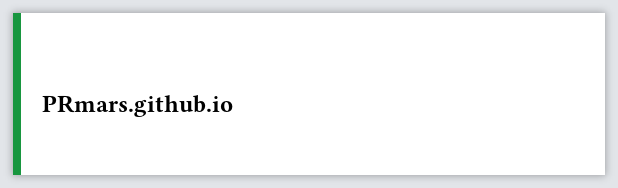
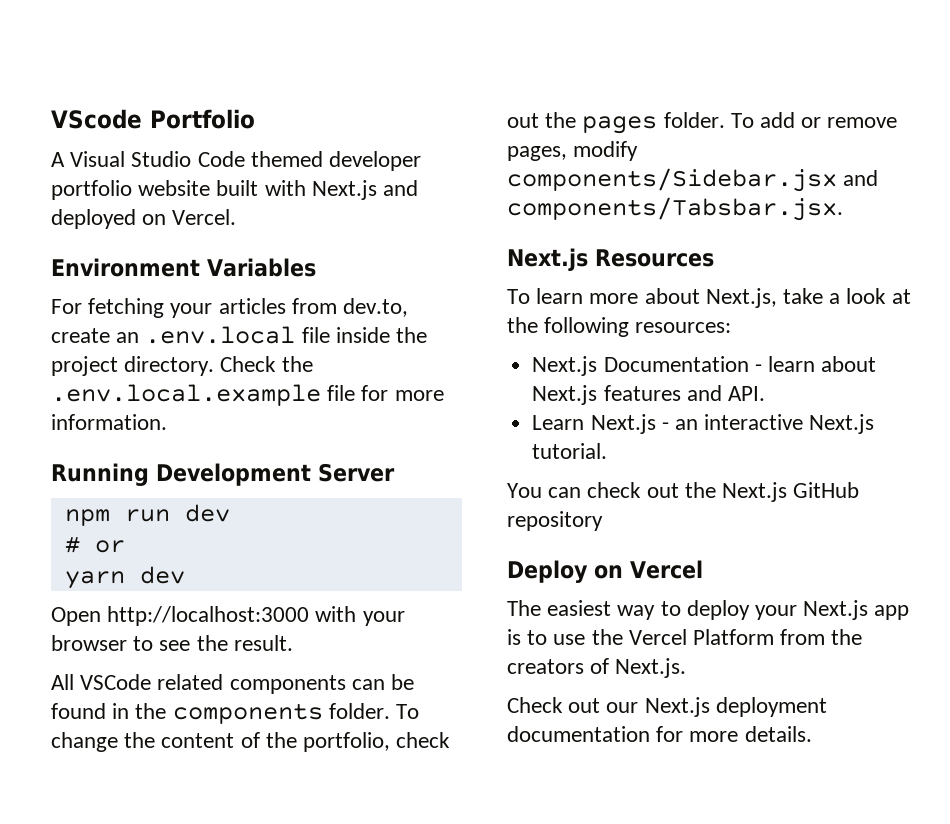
- PRmars.github.io
+ VScode Portfolio
+ A Visual Studio Code themed developer portfolio website built with Next.js and deployed on Vercel.
+ Environment Variables
+ For fetching your articles from dev.to, create an .env.local file inside the project directory. Check the .env.local.example file for more information.
+ Running Development Server
+ npm run dev
+ # or
+ yarn dev
+ Open http://localhost:3000 with your browser to see the result.
+ All VSCode related components can be found in the components folder. To change the content of the portfolio, check out the pages folder. To add or remove pages, modify components/Sidebar.jsx and components/Tabsbar.jsx.
+ Next.js Resources
+ To learn more about Next.js, take a look at the following resources:
+ Next.js Documentation - learn about Next.js features and API.
+ Learn Next.js - an interactive Next.js tutorial.
+ You can check out the Next.js GitHub repository
+ Deploy on Vercel
+ The easiest way to deploy your Next.js app is to use the Vercel Platform from the creators of Next.js.
+ Check out our Next.js deployment documentation for more details.

